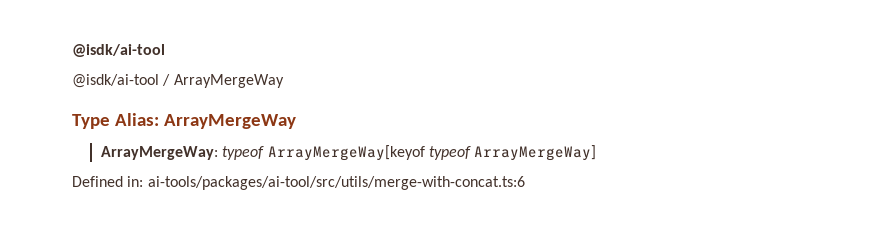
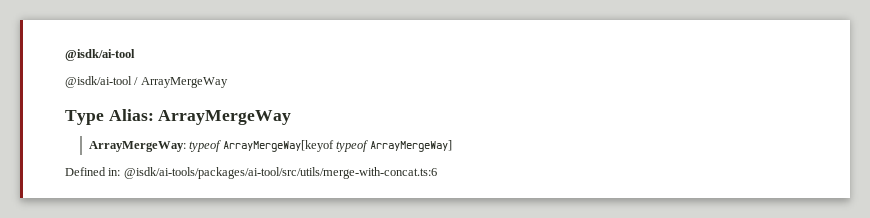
- Defined in: ai-tools/packages/ai-tool/src/utils/merge-with-concat.ts:6
+ Defined in: @isdk/ai-tools/packages/ai-tool/src/utils/merge-with-concat.ts:6

